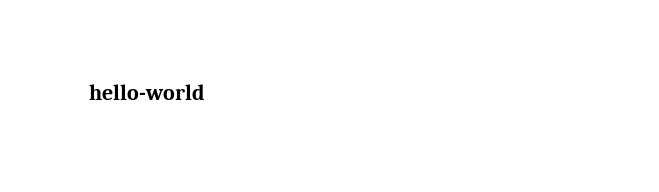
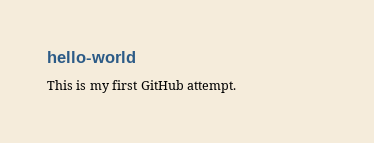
+ This is my first GitHub attempt.

